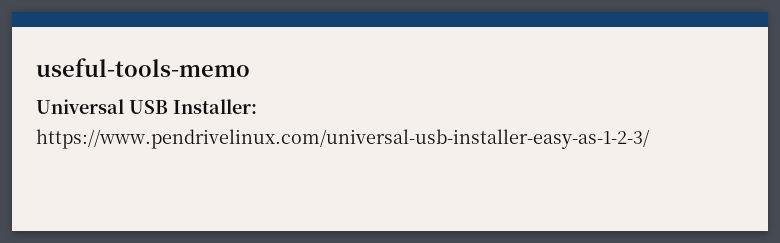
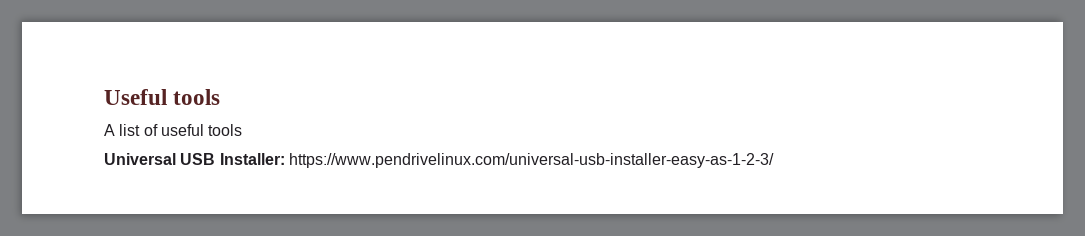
- useful-tools-memo
+ Useful tools
+ A list of useful tools

